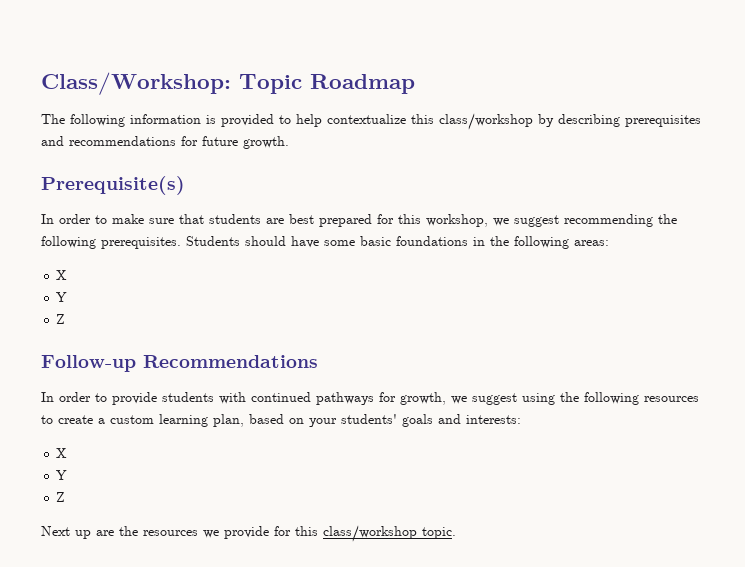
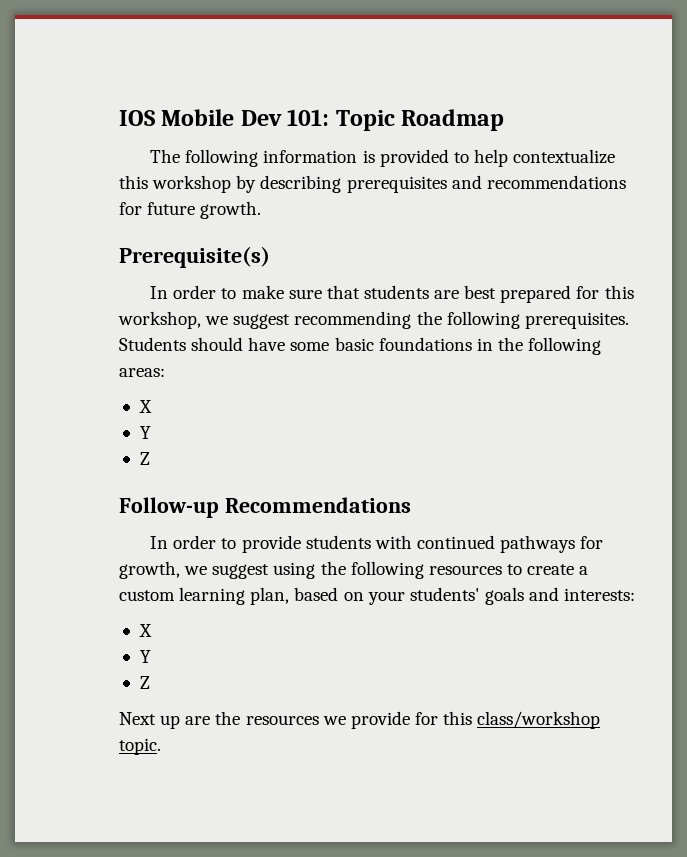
- Class/Workshop: Topic Roadmap
+ IOS Mobile Dev 101: Topic Roadmap
- The following information is provided to help contextualize this class/workshop by describing prerequisites and recommendations for future growth.
+ The following information is provided to help contextualize this workshop by describing prerequisites and recommendations for future growth.

